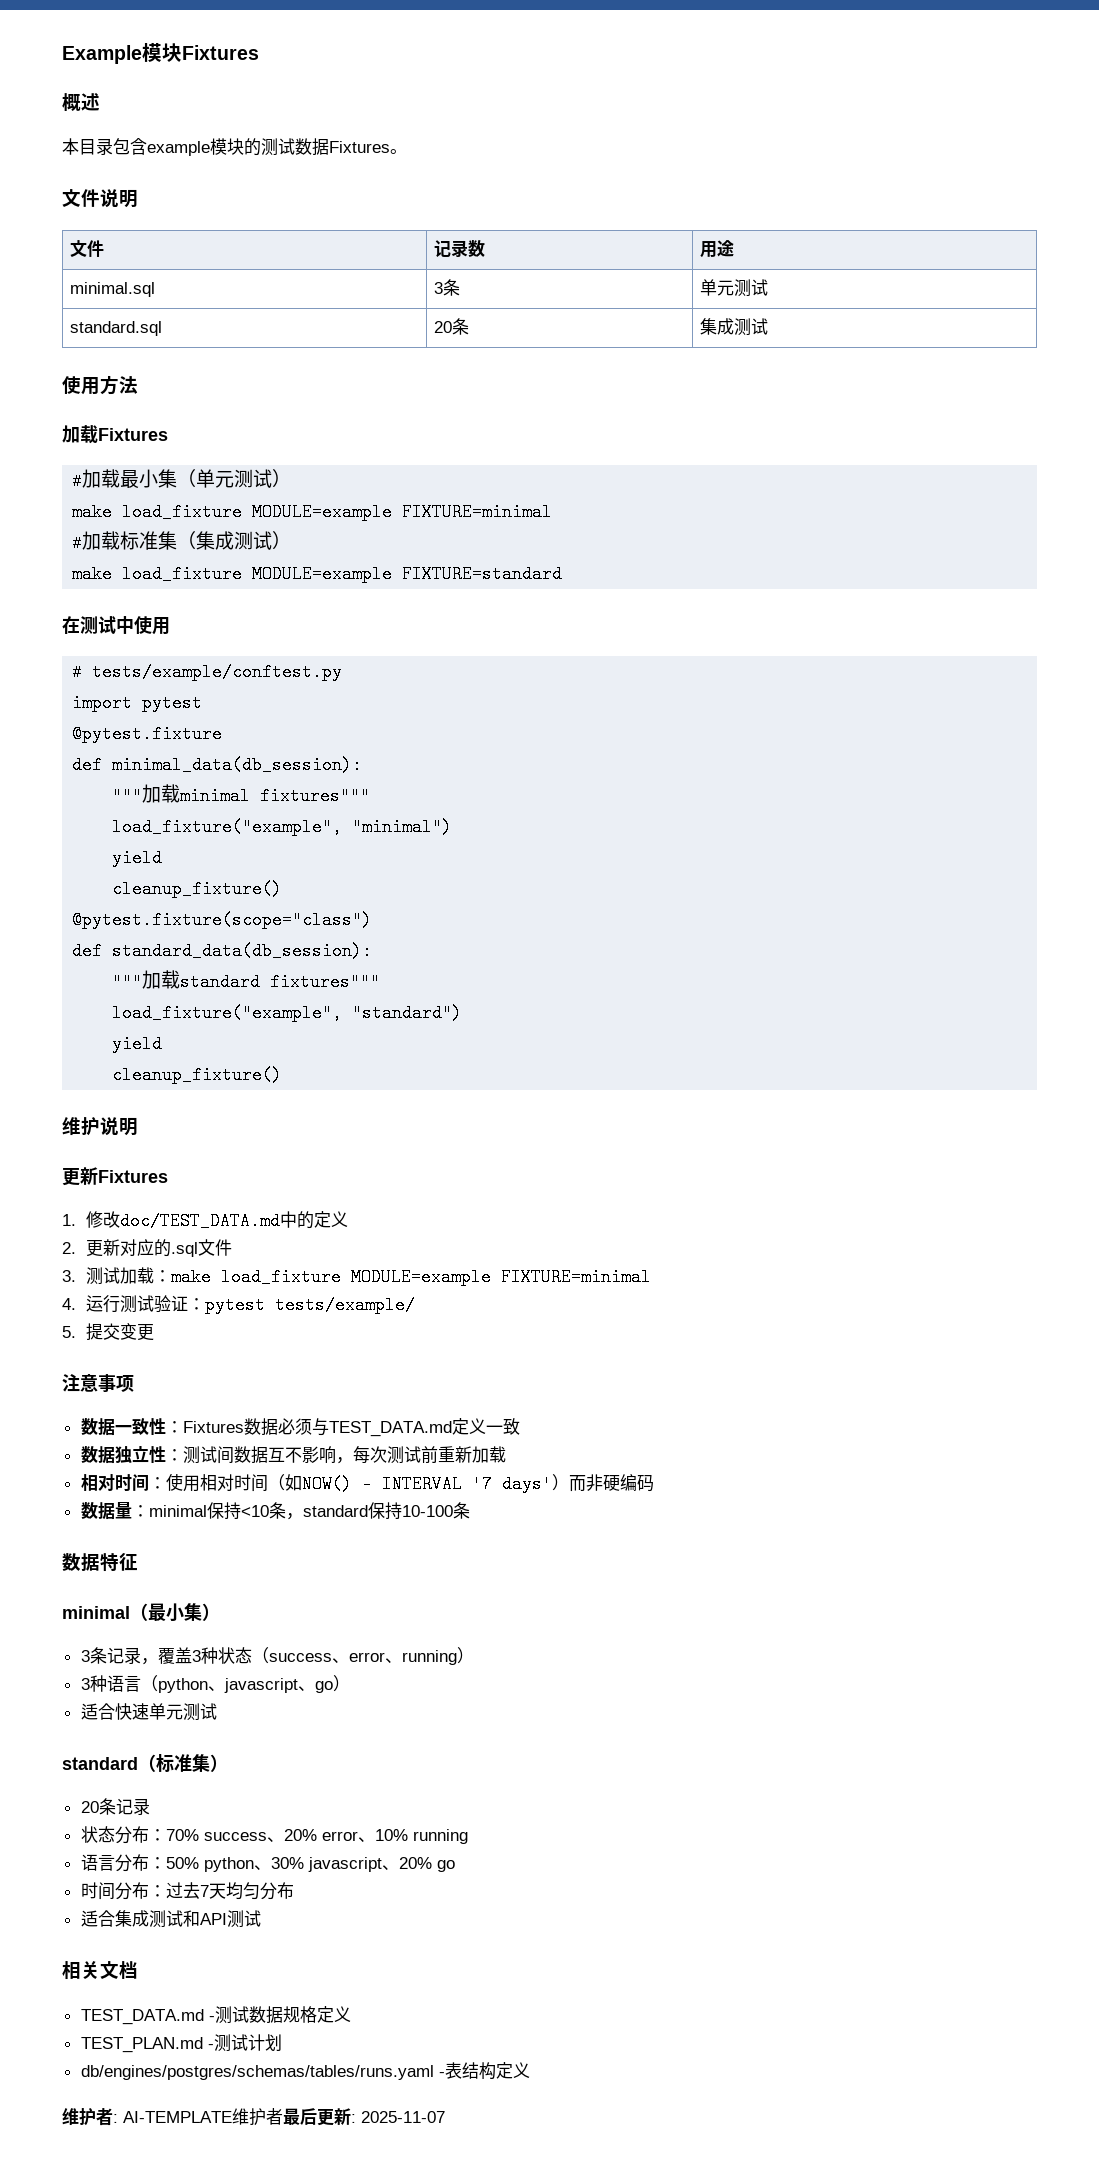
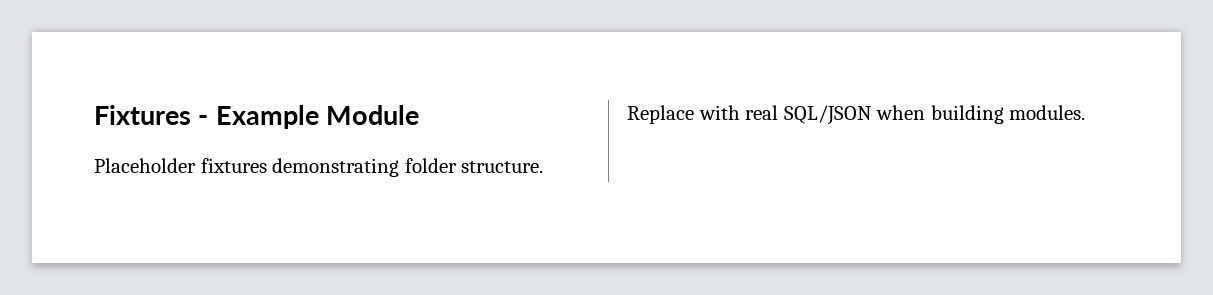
- Example模块Fixtures
- 概述
- 本目录包含example模块的测试数据Fixtures。
- 文件说明
- 文件 | 记录数 | 用途
- minimal.sql | 3条 | 单元测试
- standard.sql | 20条 | 集成测试
- 使用方法
- 加载Fixtures
- #加载最小集（单元测试）
- make load_fixture MODULE=example FIXTURE=minimal
- #加载标准集（集成测试）
- make load_fixture MODULE=example FIXTURE=standard
- 在测试中使用
- # tests/example/conftest.py
- import pytest
- @pytest.fixture
- def minimal_data(db_session):
- """加载minimal fixtures"""
- load_fixture("example", "minimal")
- yield
- cleanup_fixture()
- @pytest.fixture(scope="class")
- def standard_data(db_session):
- """加载standard fixtures"""
- load_fixture("example", "standard")
- yield
- cleanup_fixture()
- 维护说明
- 更新Fixtures
- 1.修改doc/TEST_DATA.md中的定义
- 2.更新对应的.sql文件
- 3.测试加载：make load_fixture MODULE=example FIXTURE=minimal
- 4.运行测试验证：pytest tests/example/
- 5.提交变更
- 注意事项
- 数据一致性：Fixtures数据必须与TEST_DATA.md定义一致
- 数据独立性：测试间数据互不影响，每次测试前重新加载
- 相对时间：使用相对时间（如NOW() - INTERVAL '7 days'）而非硬编码
- 数据量：minimal保持<10条，standard保持10-100条
- 数据特征
- minimal（最小集）
- 3条记录，覆盖3种状态（success、error、running）
- 3种语言（python、javascript、go）
- 适合快速单元测试
- standard（标准集）
- 20条记录
- 状态分布：70% success、20% error、10% running
- 语言分布：50% python、30% javascript、20% go
- 时间分布：过去7天均匀分布
- 适合集成测试和API测试
- 相关文档
- TEST_DATA.md -测试数据规格定义
- TEST_PLAN.md -测试计划
- db/engines/postgres/schemas/tables/runs.yaml -表结构定义
- 维护者: AI-TEMPLATE维护者最后更新: 2025-11-07
+ Fixtures - Example Module
+ Placeholder fixtures demonstrating folder structure. Replace with real SQL/JSON when building modules.

